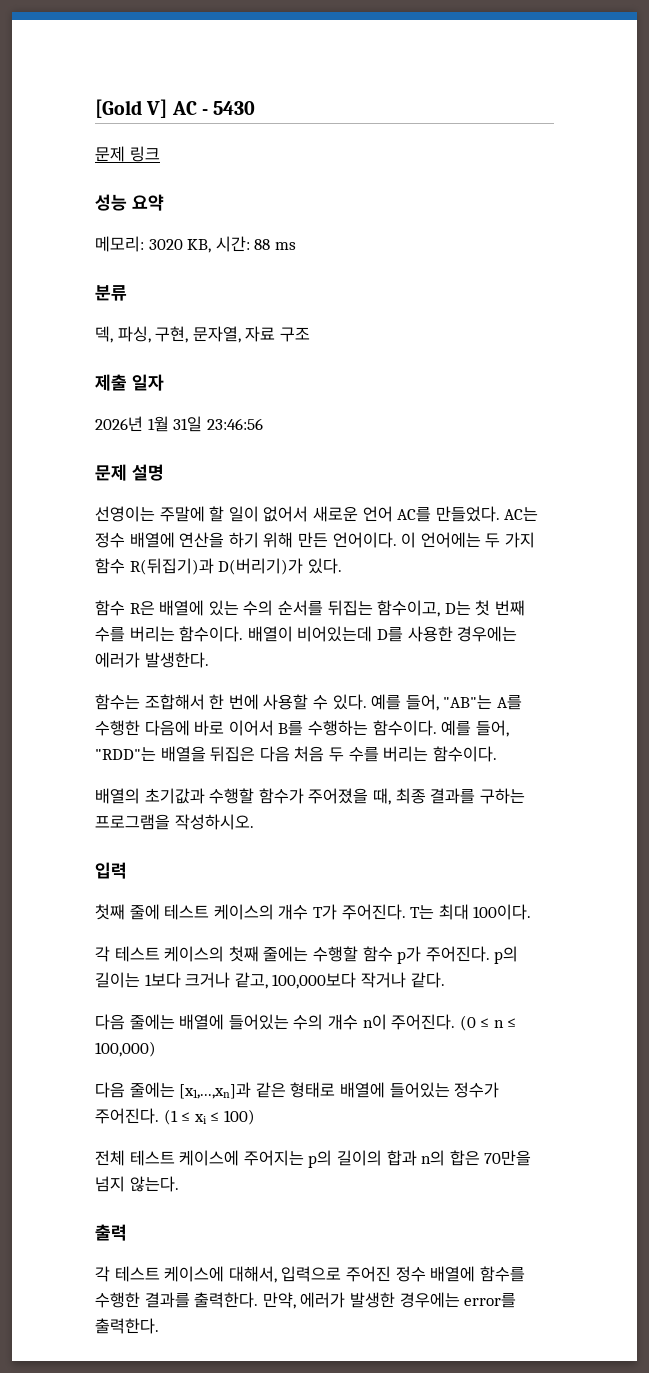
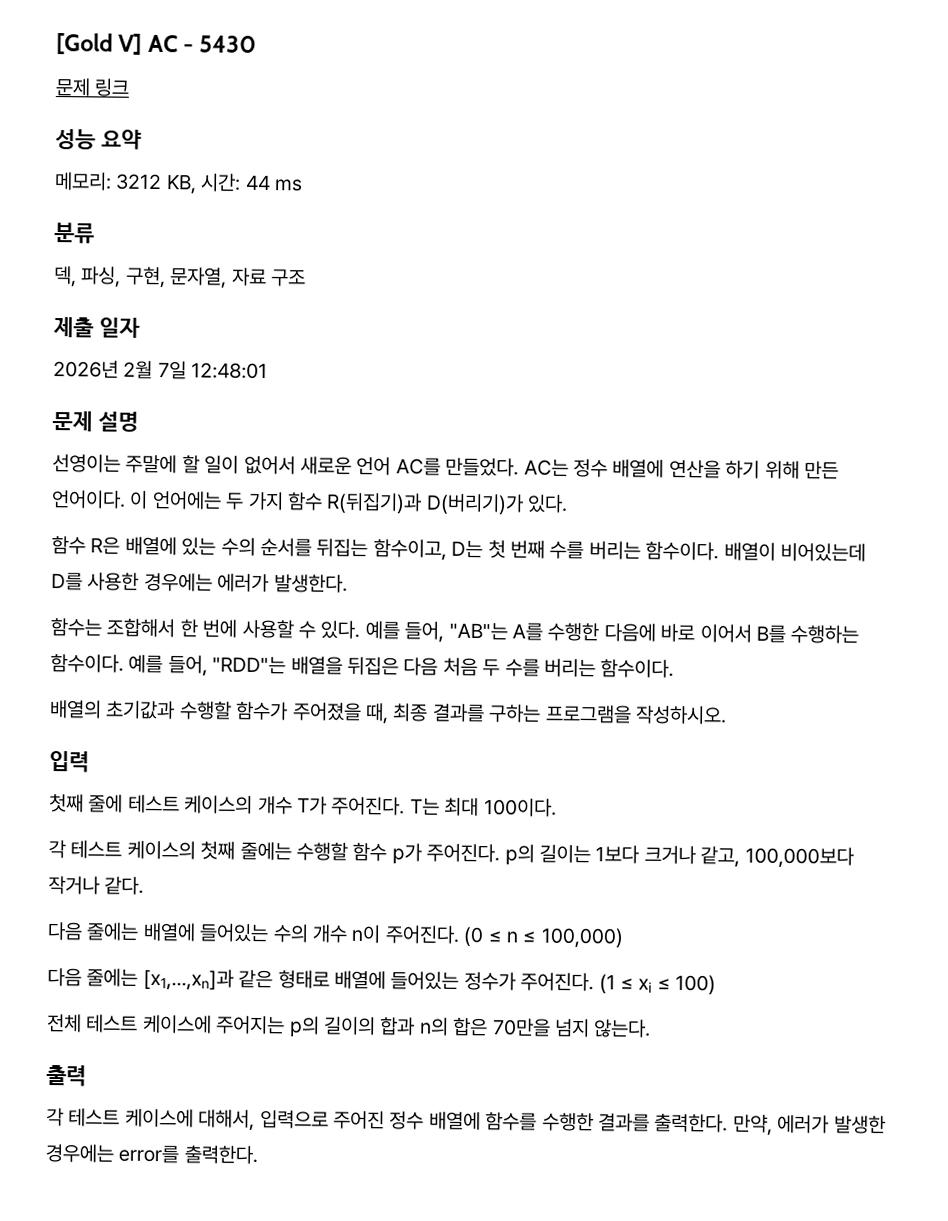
- 메모리: 3020 KB, 시간: 88 ms
+ 메모리: 3212 KB, 시간: 44 ms
- 2026년 1월 31일 23:46:56
+ 2026년 2월 7일 12:48:01

